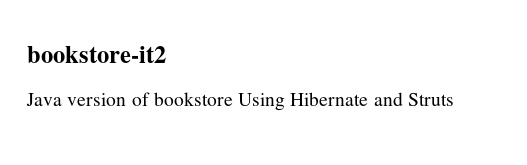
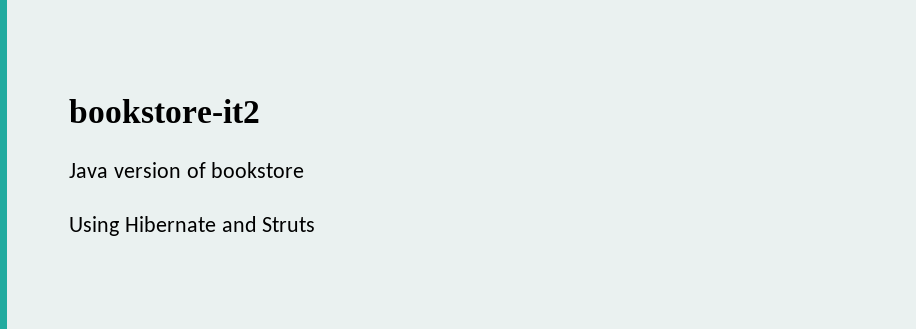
- Java version of bookstore Using Hibernate and Struts
+ Java version of bookstore
+ Using Hibernate and Struts

